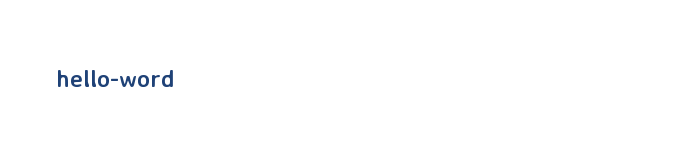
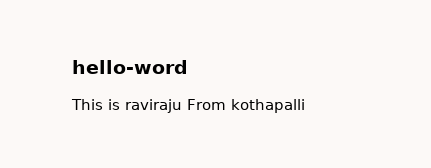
+ This is raviraju From kothapalli

